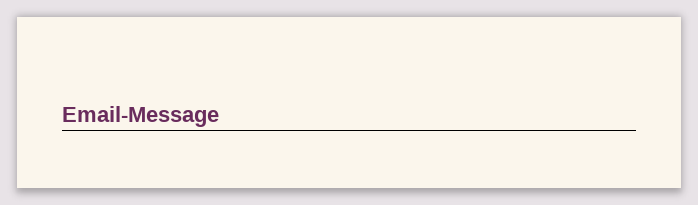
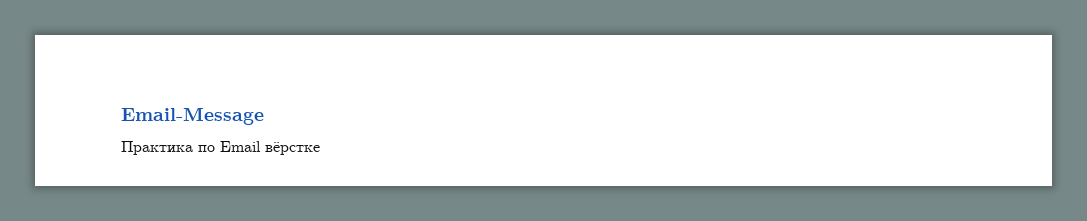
+ Практика по Email вёрстке

